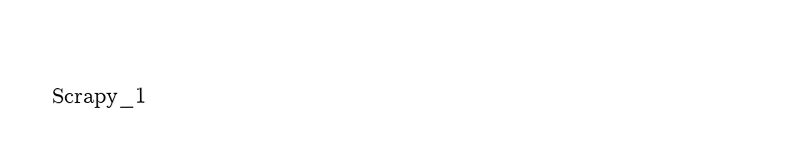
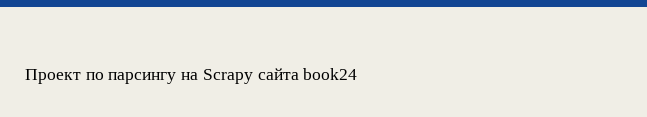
- Scrapy_1
+ Проект по парсингу на Scrapy сайта book24

